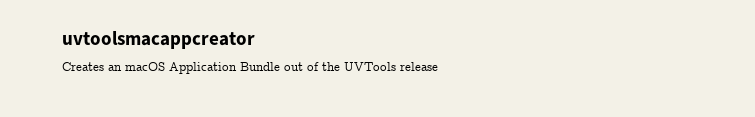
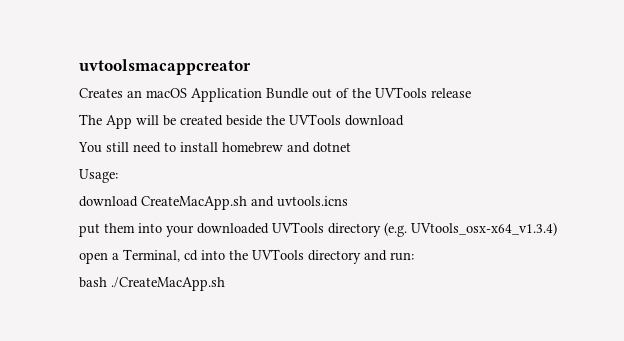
+ The App will be created beside the UVTools download
+ You still need to install homebrew and dotnet
+ Usage:
+ download CreateMacApp.sh and uvtools.icns
+ put them into your downloaded UVTools directory (e.g. UVtools_osx-x64_v1.3.4)
+ open a Terminal, cd into the UVTools directory and run:
+ bash ./CreateMacApp.sh

